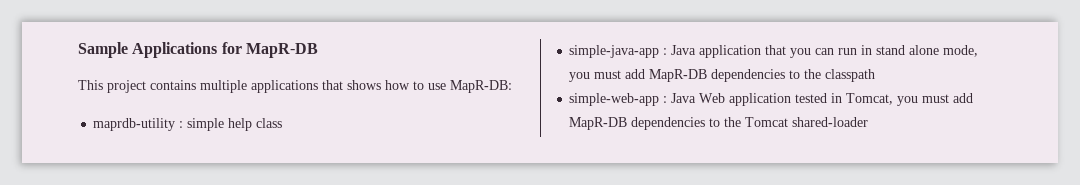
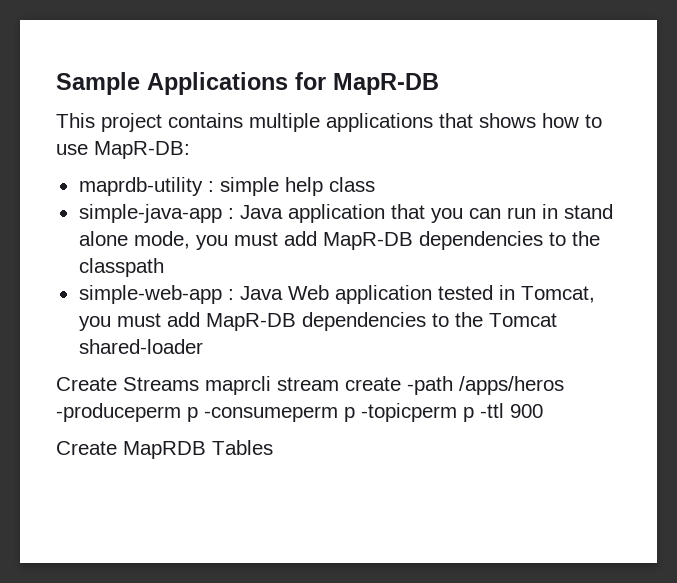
+ Create Streams maprcli stream create -path /apps/heros -produceperm p -consumeperm p -topicperm p -ttl 900
+ Create MapRDB Tables

